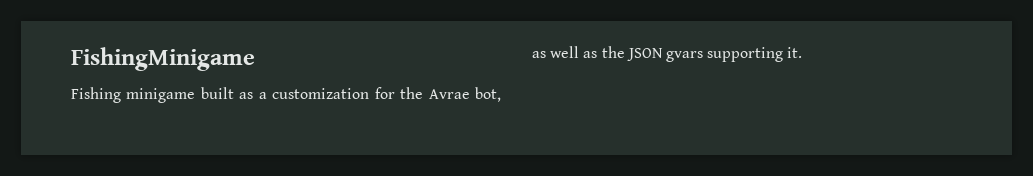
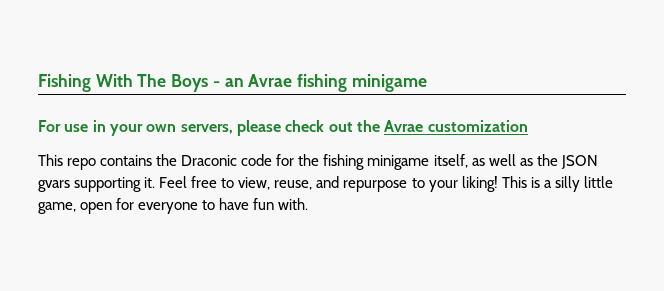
- FishingMinigame
- Fishing minigame built as a customization for the Avrae bot, as well as the JSON gvars supporting it.
+ Fishing With The Boys - an Avrae fishing minigame
+ For use in your own servers, please check out the Avrae customization
+ This repo contains the Draconic code for the fishing minigame itself, as well as the JSON gvars supporting it.
+ Feel free to view, reuse, and repurpose to your liking! This is a silly little game, open for everyone to have fun with.

